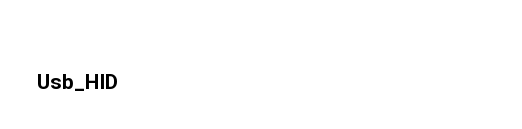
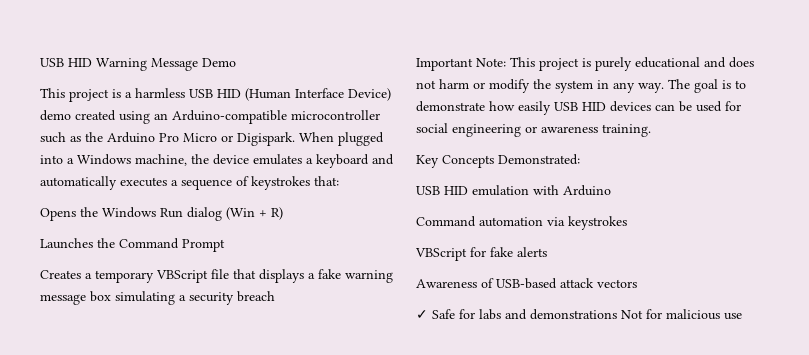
- Usb_HID
+ USB HID Warning Message Demo
+ This project is a harmless USB HID (Human Interface Device) demo created using an Arduino-compatible microcontroller such as the Arduino Pro Micro or Digispark. When plugged into a Windows machine, the device emulates a keyboard and automatically executes a sequence of keystrokes that:
+ Opens the Windows Run dialog (Win + R)
+ Launches the Command Prompt
+ Creates a temporary VBScript file that displays a fake warning message box simulating a security breach
+ Important Note: This project is purely educational and does not harm or modify the system in any way. The goal is to demonstrate how easily USB HID devices can be used for social engineering or awareness training.
+ Key Concepts Demonstrated:
+ USB HID emulation with Arduino
+ Command automation via keystrokes
+ VBScript for fake alerts
+ Awareness of USB-based attack vectors
+ ✓ Safe for labs and demonstrations Not for malicious use

